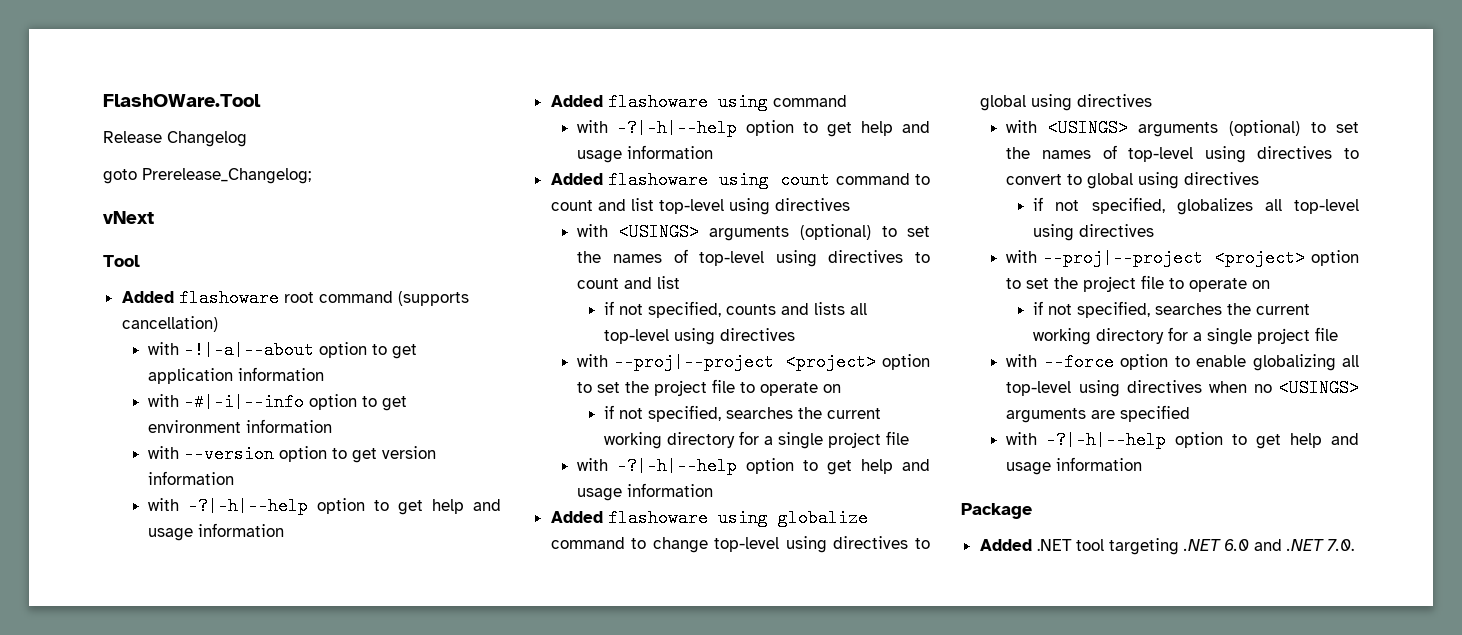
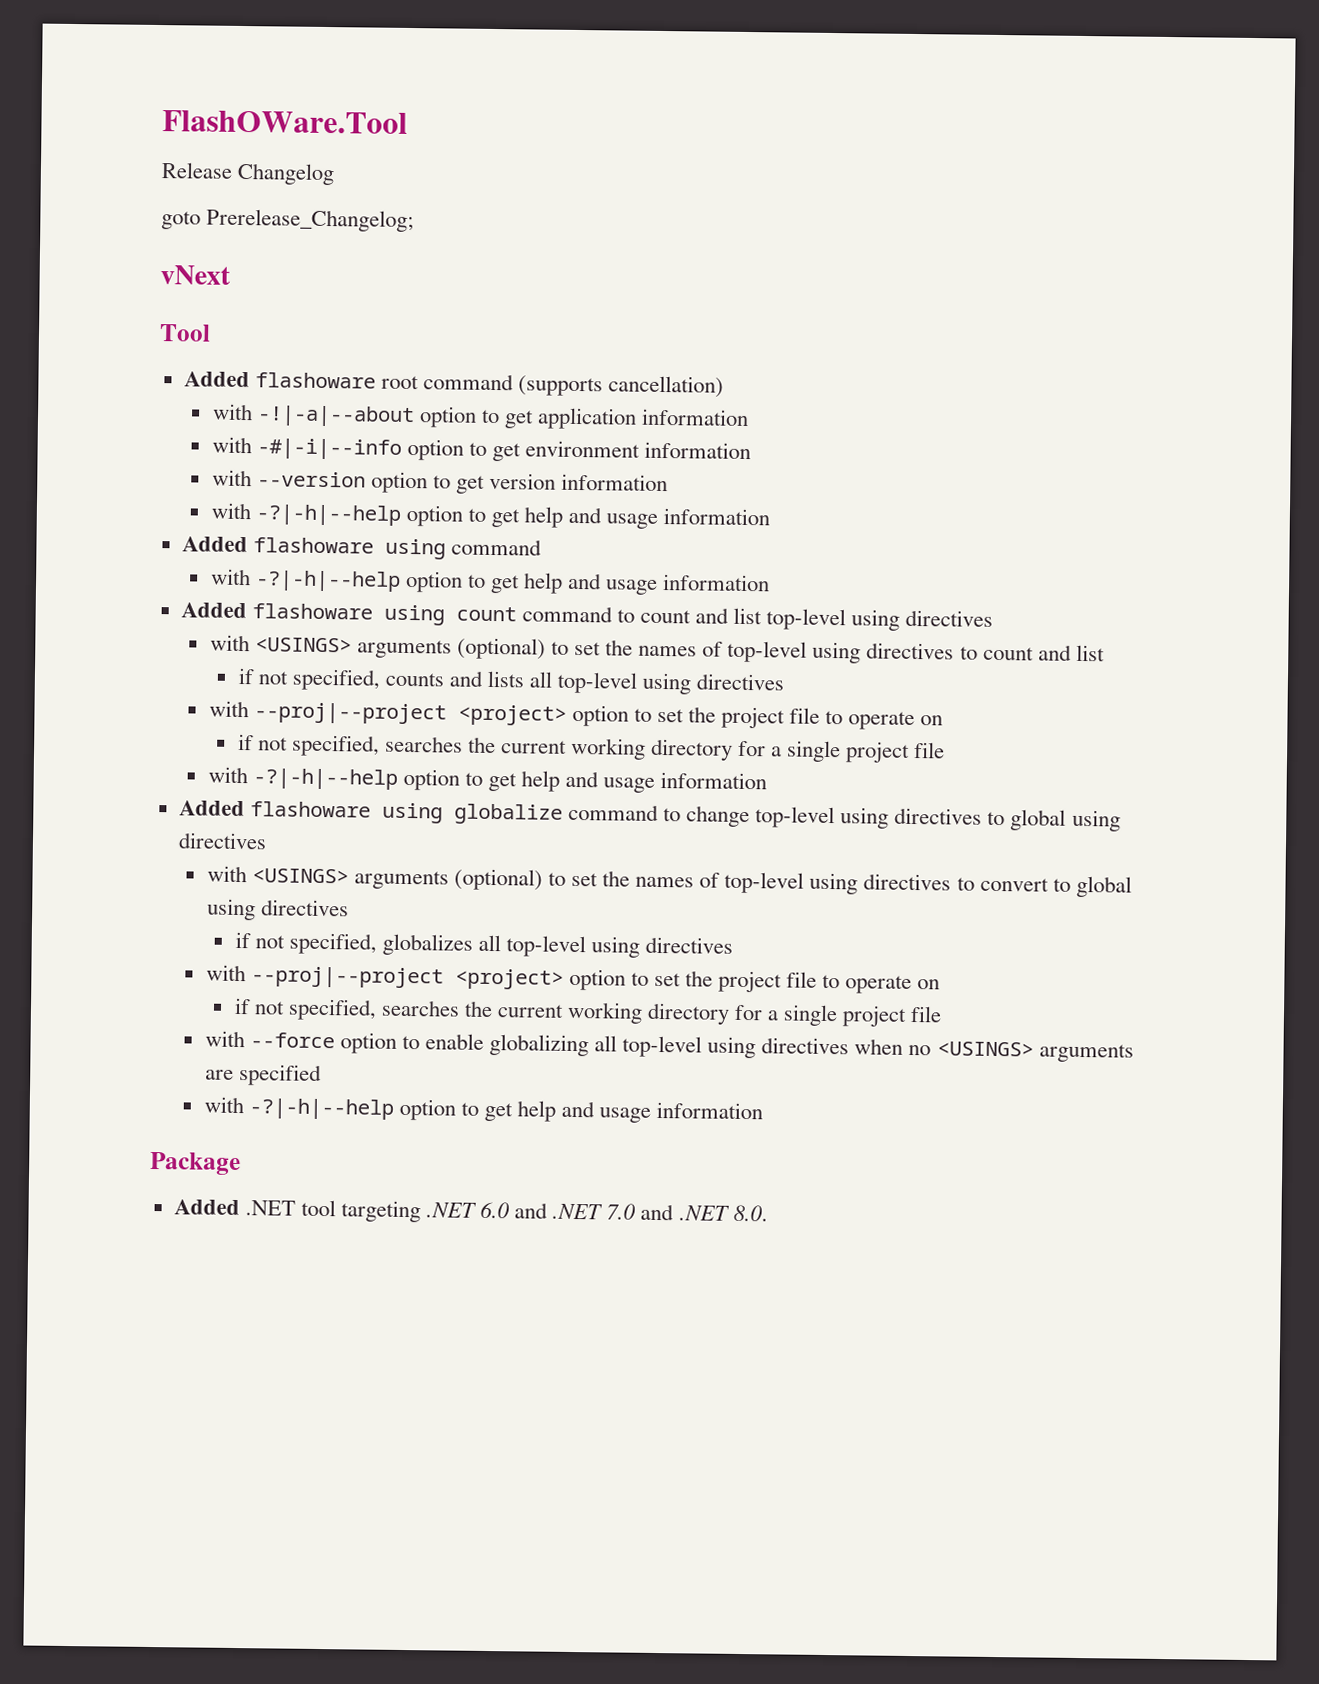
- Added .NET tool targeting .NET 6.0 and .NET 7.0.
+ Added .NET tool targeting .NET 6.0 and .NET 7.0 and .NET 8.0.

